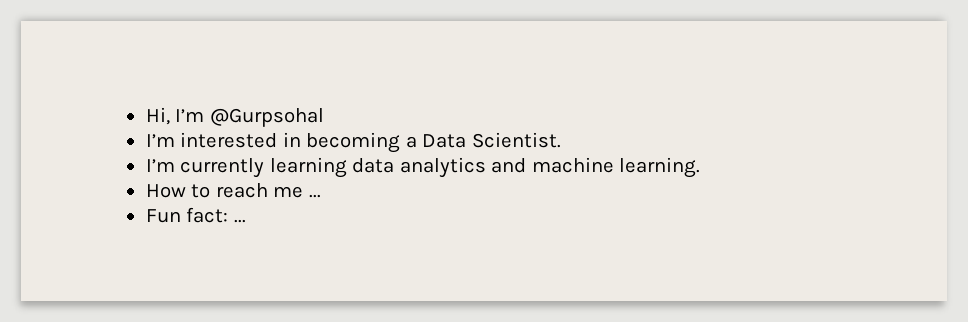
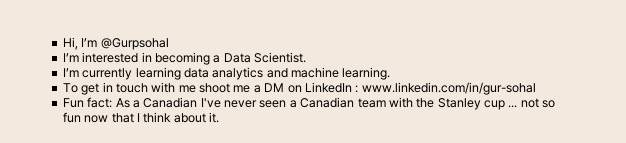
- How to reach me ...
- Fun fact: ...
+ To get in touch with me shoot me a DM on LinkedIn : www.linkedin.com/in/gur-sohal
+ Fun fact: As a Canadian I've never seen a Canadian team with the Stanley cup ... not so fun now that I think about it.

